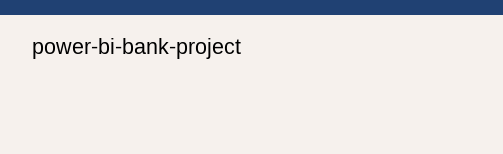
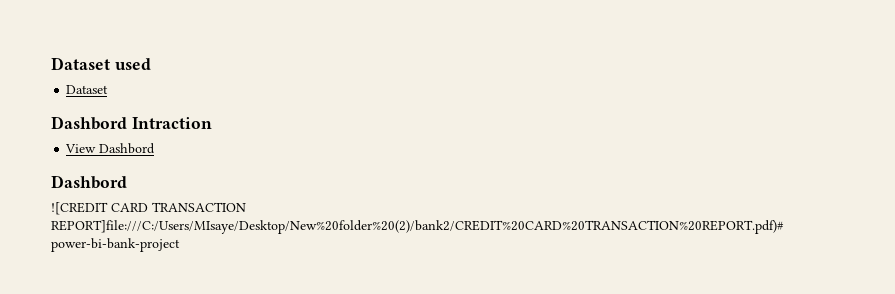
- power-bi-bank-project
+ Dataset used
+ Dataset
+ Dashbord Intraction
+ View Dashbord
+ Dashbord
+ ![CREDIT CARD TRANSACTION REPORT]file:///C:/Users/MIsaye/Desktop/New%20folder%20(2)/bank2/CREDIT%20CARD%20TRANSACTION%20REPORT.pdf)# power-bi-bank-project

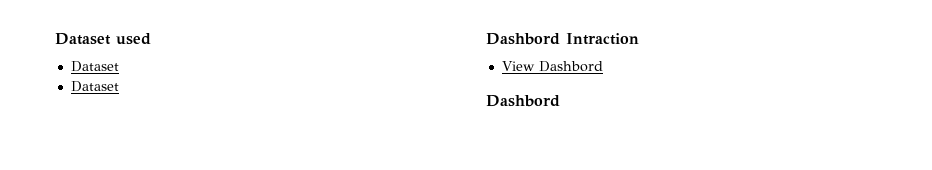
  Dataset used
+ Dataset
- ![CREDIT CARD TRANSACTION REPORT]file:///C:/Users/MIsaye/Desktop/New%20folder%20(2)/bank2/CREDIT%20CARD%20TRANSACTION%20REPORT.pdf)# power-bi-bank-project

